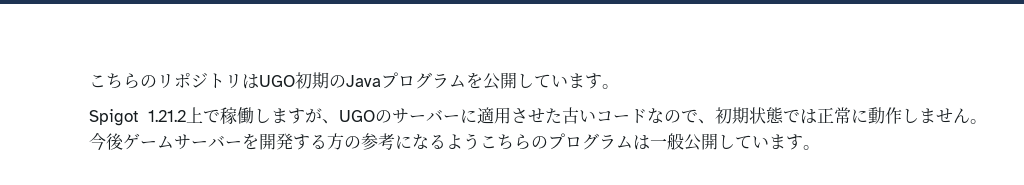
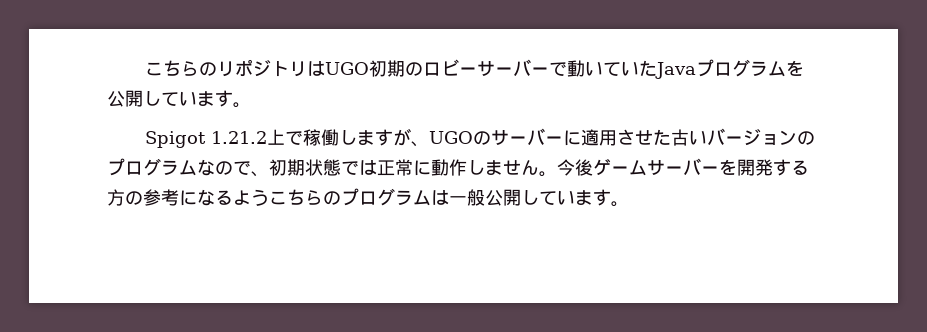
- こちらのリポジトリはUGO初期のJavaプログラムを公開しています。
+ こちらのリポジトリはUGO初期のロビーサーバーで動いていたJavaプログラムを公開しています。
- Spigot 1.21.2上で稼働しますが、UGOのサーバーに適用させた古いコードなので、初期状態では正常に動作しません。
+ Spigot 1.21.2上で稼働しますが、UGOのサーバーに適用させた古いバージョンのプログラムなので、初期状態では正常に動作しません。

